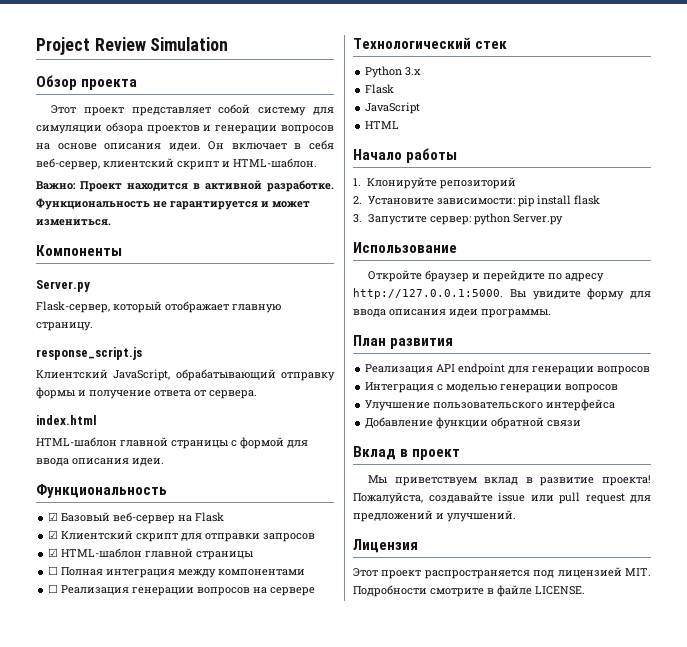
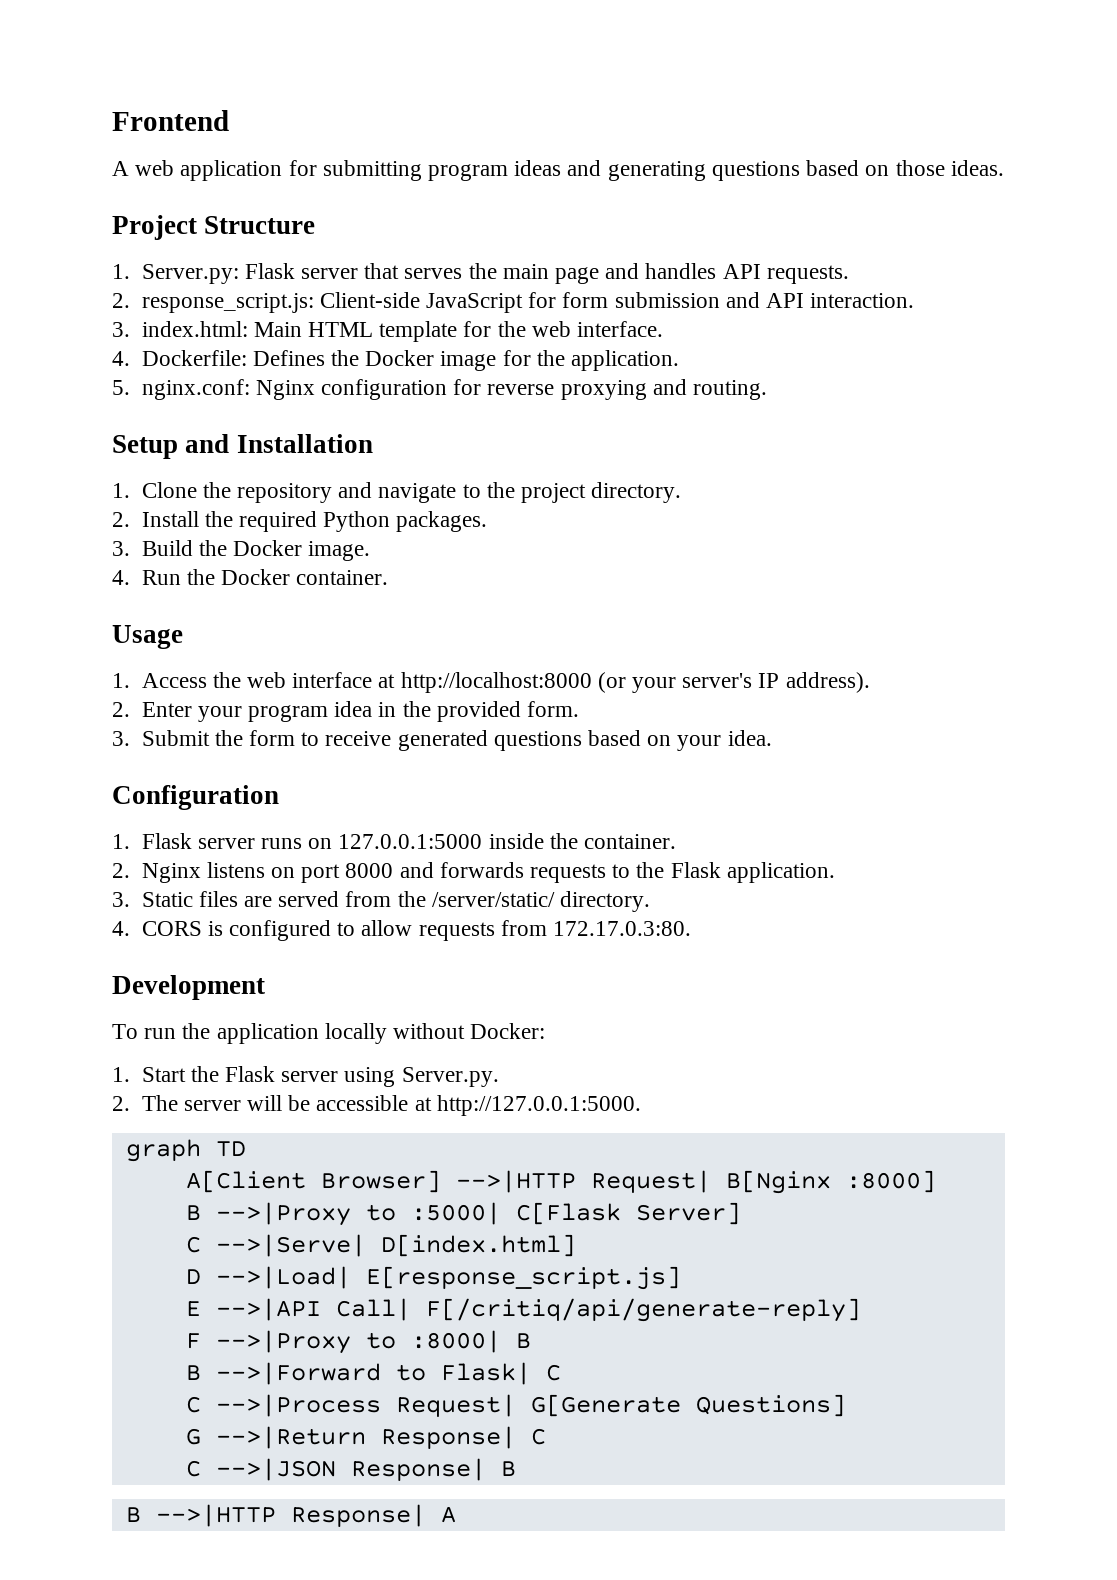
- Project Review Simulation
- Обзор проекта
- Этот проект представляет собой систему для симуляции обзора проектов и генерации вопросов на основе описания идеи. Он включает в себя веб-сервер, клиентский скрипт и HTML-шаблон.
- Важно: Проект находится в активной разработке. Функциональность не гарантируется и может измениться.
- Компоненты
- Server.py
- Flask-сервер, который отображает главную страницу.
- response_script.js
- Клиентский JavaScript, обрабатывающий отправку формы и получение ответа от сервера.
- index.html
- HTML-шаблон главной страницы с формой для ввода описания идеи.
- Функциональность
- ☑ Базовый веб-сервер на Flask
- ☑ Клиентский скрипт для отправки запросов
- ☑ HTML-шаблон главной страницы
- ☐ Полная интеграция между компонентами
- ☐ Реализация генерации вопросов на сервере
- Технологический стек
- Python 3.x
- Flask
- JavaScript
- HTML
- Начало работы
- 1. Клонируйте репозиторий
- 2. Установите зависимости: pip install flask
- 3. Запустите сервер: python Server.py
- Использование
- Откройте браузер и перейдите по адресу http://127.0.0.1:5000. Вы увидите форму для ввода описания идеи программы.
- План развития
- Реализация API endpoint для генерации вопросов
- Интеграция с моделью генерации вопросов
- Улучшение пользовательского интерфейса
- Добавление функции обратной связи
- Вклад в проект
- Мы приветствуем вклад в развитие проекта! Пожалуйста, создавайте issue или pull request для предложений и улучшений.
- Лицензия
- Этот проект распространяется под лицензией MIT. Подробности смотрите в файле LICENSE.
+ Frontend
+ A web application for submitting program ideas and generating questions based on those ideas.
+ Project Structure
+ 1. Server.py: Flask server that serves the main page and handles API requests.
+ 2. response_script.js: Client-side JavaScript for form submission and API interaction.
+ 3. index.html: Main HTML template for the web interface.
+ 4. Dockerfile: Defines the Docker image for the application.
+ 5. nginx.conf: Nginx configuration for reverse proxying and routing.
+ Setup and Installation
+ 1. Clone the repository and navigate to the project directory.
+ 2. Install the required Python packages.
+ 3. Build the Docker image.
+ 4. Run the Docker container.
+ Usage
+ 1. Access the web interface at http://localhost:8000 (or your server's IP address).
+ 2. Enter your program idea in the provided form.
+ 3. Submit the form to receive generated questions based on your idea.
+ Configuration
+ 1. Flask server runs on 127.0.0.1:5000 inside the container.
+ 2. Nginx listens on port 8000 and forwards requests to the Flask application.
+ 3. Static files are served from the /server/static/ directory.
+ 4. CORS is configured to allow requests from 172.17.0.3:80.
+ Development
+ To run the application locally without Docker:
+ 1. Start the Flask server using Server.py.
+ 2. The server will be accessible at http://127.0.0.1:5000.
+ graph TD
+ A[Client Browser] -->|HTTP Request| B[Nginx :8000]
+ B -->|Proxy to :5000| C[Flask Server]
+ C -->|Serve| D[index.html]
+ D -->|Load| E[response_script.js]
+ E -->|API Call| F[/critiq/api/generate-reply]
+ F -->|Proxy to :8000| B
+ B -->|Forward to Flask| C
+ C -->|Process Request| G[Generate Questions]
+ G -->|Return Response| C
+ C -->|JSON Response| B
+ B -->|HTTP Response| A

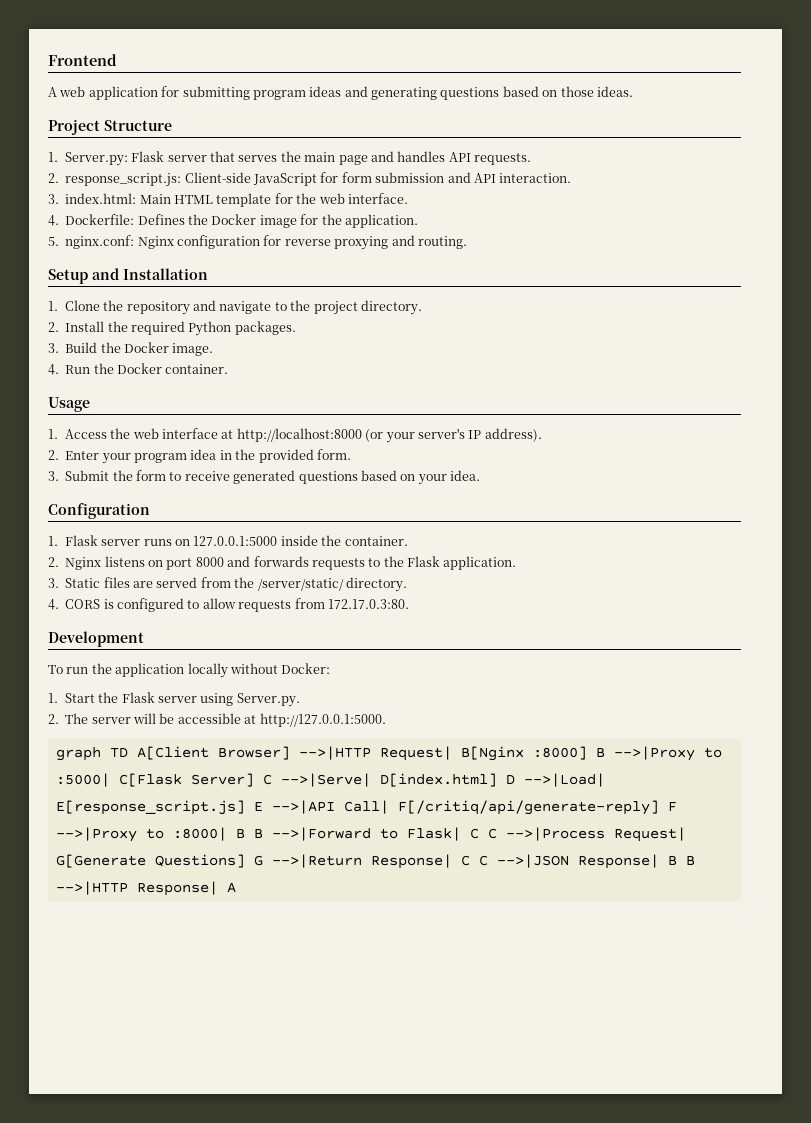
- graph TD
- A[Client Browser] -->|HTTP Request| B[Nginx :8000]
- B -->|Proxy to :5000| C[Flask Server]
- C -->|Serve| D[index.html]
- D -->|Load| E[response_script.js]
- E -->|API Call| F[/critiq/api/generate-reply]
- F -->|Proxy to :8000| B
- B -->|Forward to Flask| C
- C -->|Process Request| G[Generate Questions]
- G -->|Return Response| C
- C -->|JSON Response| B
- B -->|HTTP Response| A
+ graph TD A[Client Browser] -->|HTTP Request| B[Nginx :8000] B -->|Proxy to :5000| C[Flask Server] C -->|Serve| D[index.html] D -->|Load| E[response_script.js] E -->|API Call| F[/critiq/api/generate-reply] F -->|Proxy to :8000| B B -->|Forward to Flask| C C -->|Process Request| G[Generate Questions] G -->|Return Response| C C -->|JSON Response| B B -->|HTTP Response| A

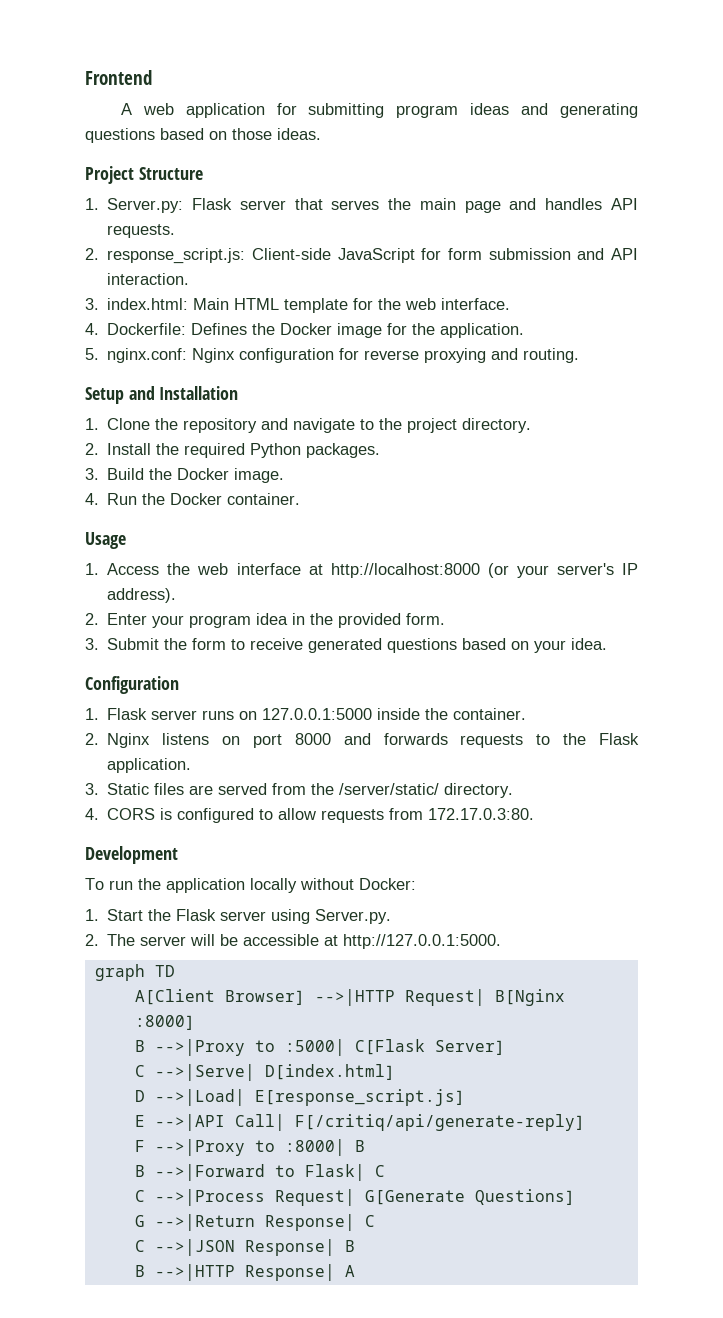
- graph TD A[Client Browser] -->|HTTP Request| B[Nginx :8000] B -->|Proxy to :5000| C[Flask Server] C -->|Serve| D[index.html] D -->|Load| E[response_script.js] E -->|API Call| F[/critiq/api/generate-reply] F -->|Proxy to :8000| B B -->|Forward to Flask| C C -->|Process Request| G[Generate Questions] G -->|Return Response| C C -->|JSON Response| B B -->|HTTP Response| A
+ graph TD
+ A[Client Browser] -->|HTTP Request| B[Nginx :8000]
+ B -->|Proxy to :5000| C[Flask Server]
+ C -->|Serve| D[index.html]
+ D -->|Load| E[response_script.js]
+ E -->|API Call| F[/critiq/api/generate-reply]
+ F -->|Proxy to :8000| B
+ B -->|Forward to Flask| C
+ C -->|Process Request| G[Generate Questions]
+ G -->|Return Response| C
+ C -->|JSON Response| B
+ B -->|HTTP Response| A

